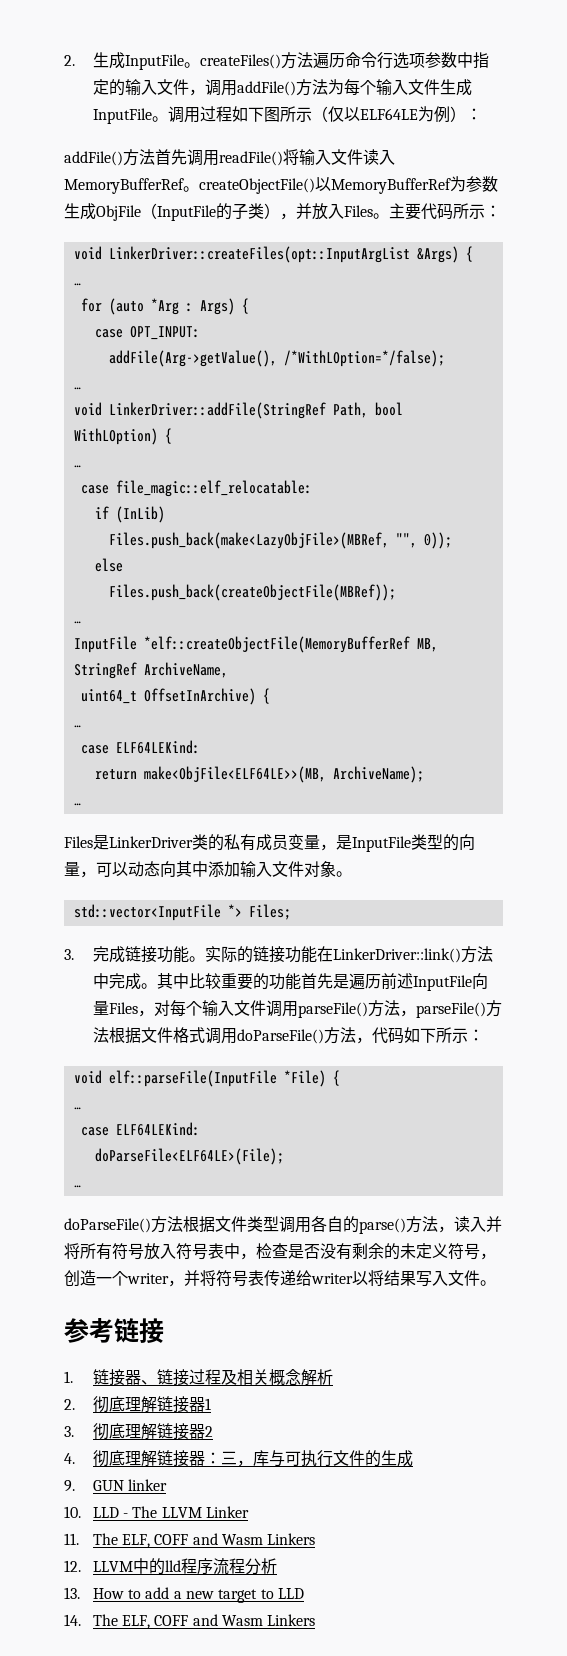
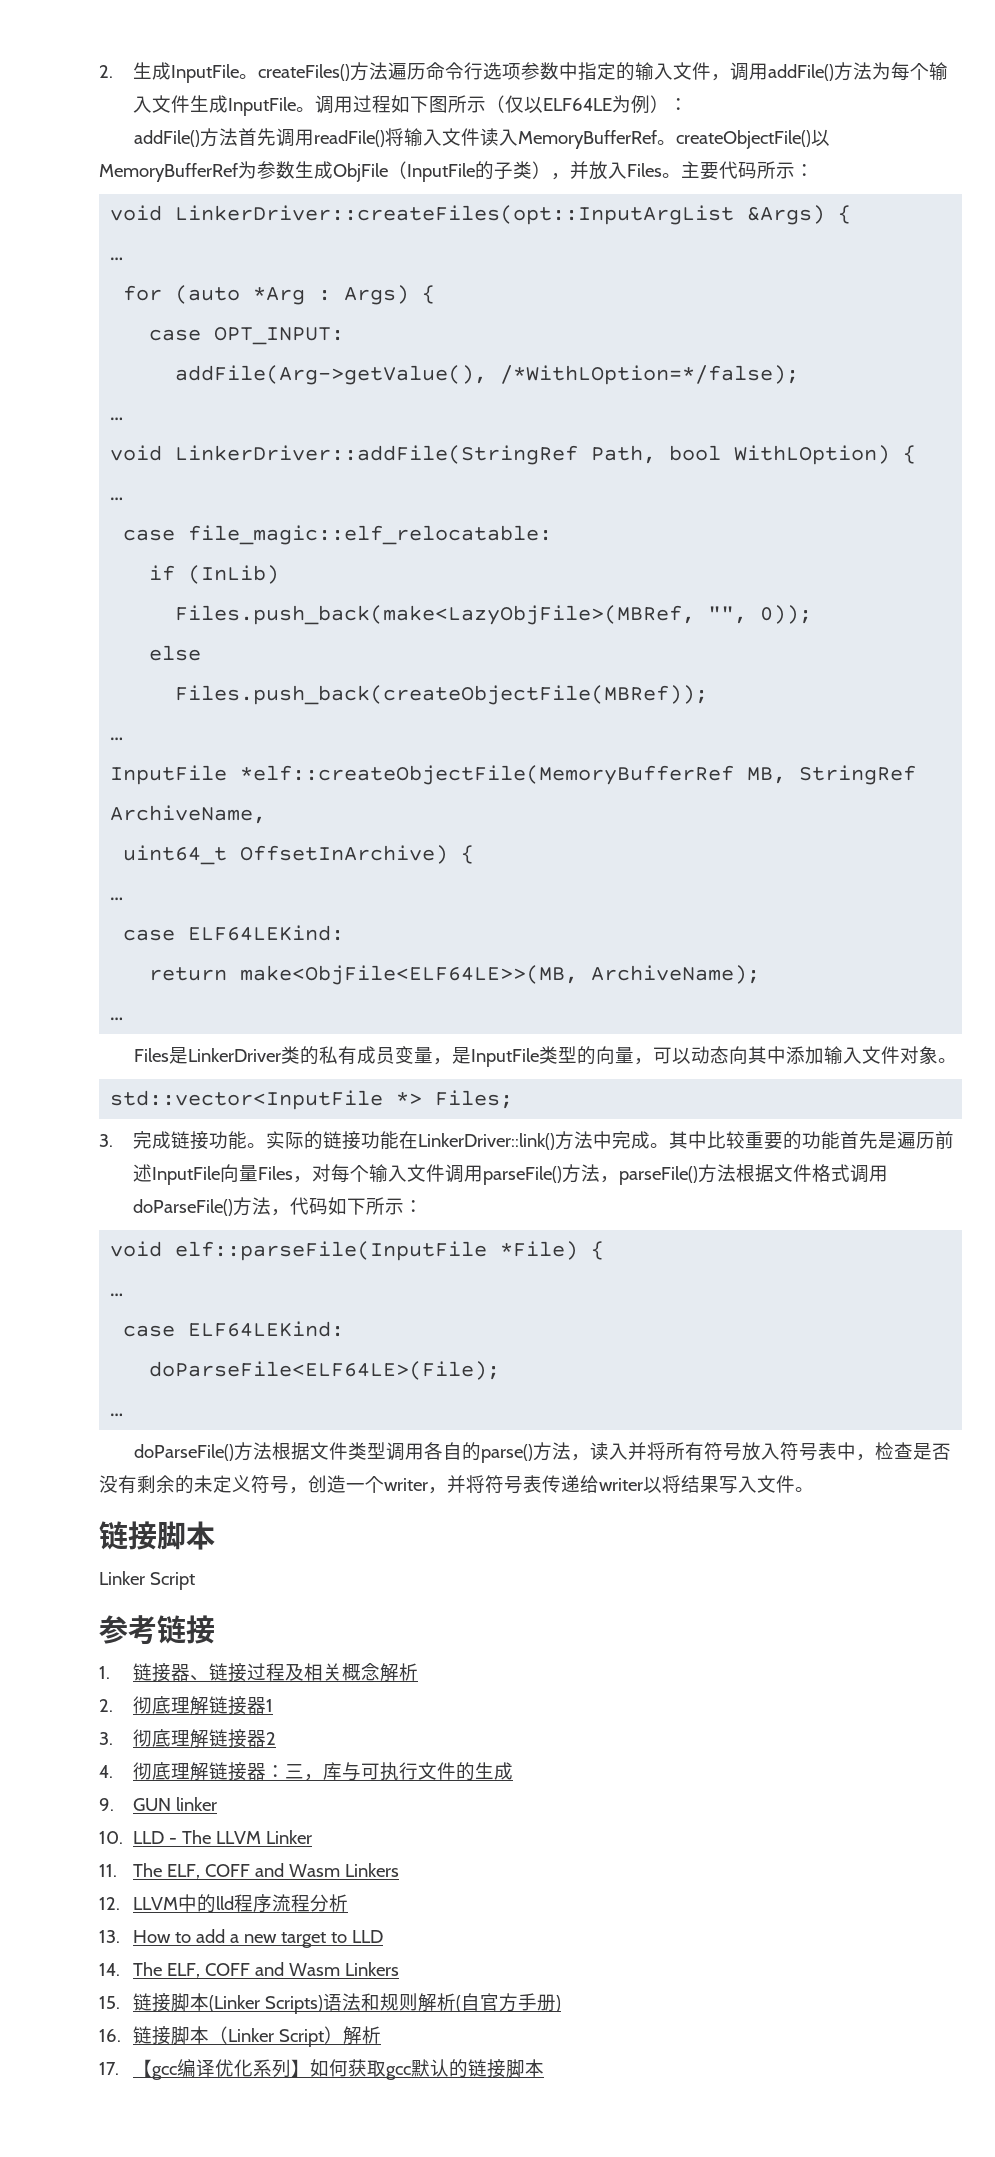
  doParseFile()方法根据文件类型调用各自的parse()方法，读入并将所有符号放入符号表中，检查是否没有剩余的未定义符号，创造一个writer，并将符号表传递给writer以将结果写入文件。
+ 链接脚本
+ Linker Script
+ 15.链接脚本(Linker Scripts)语法和规则解析(自官方手册)
+ 16.链接脚本（Linker Script）解析
+ 17.【gcc编译优化系列】如何获取gcc默认的链接脚本

